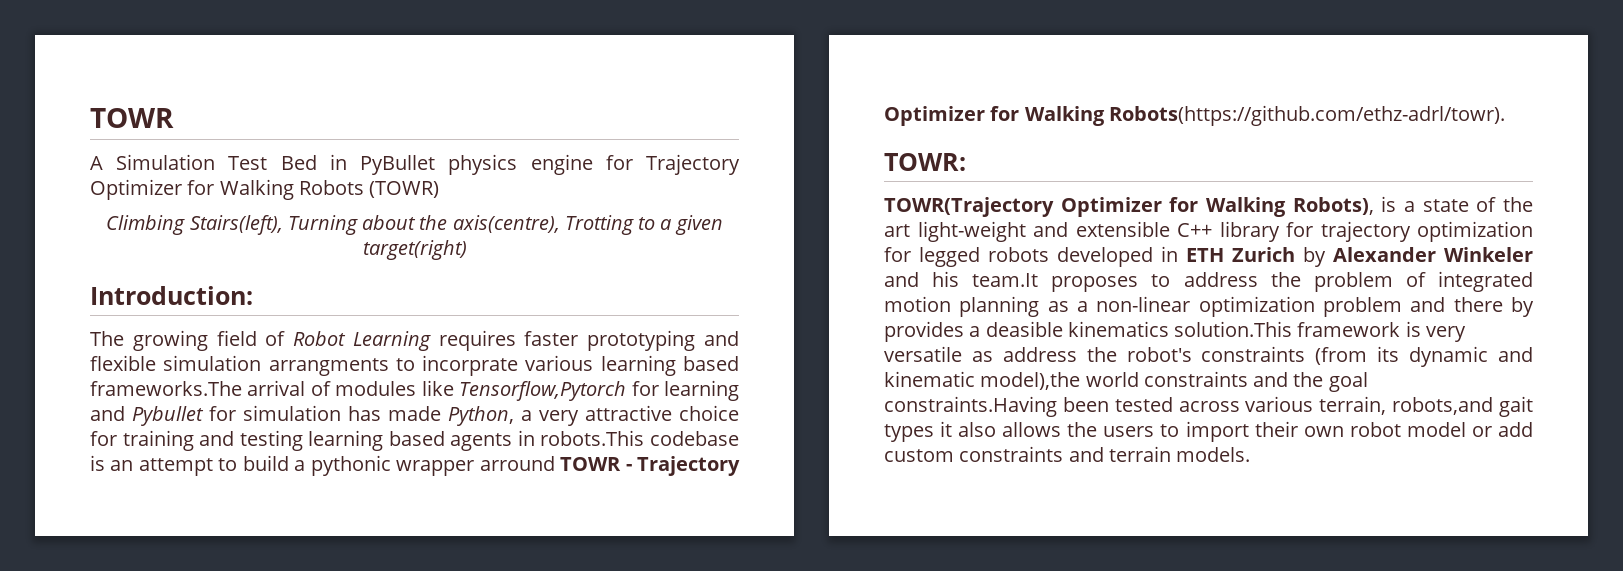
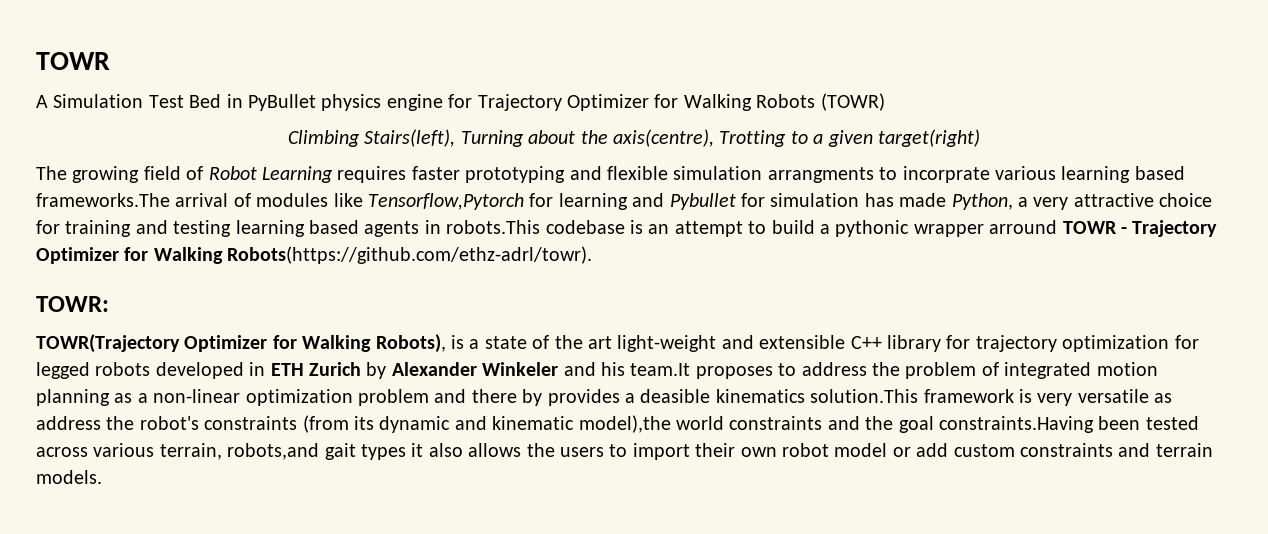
- Introduction:

